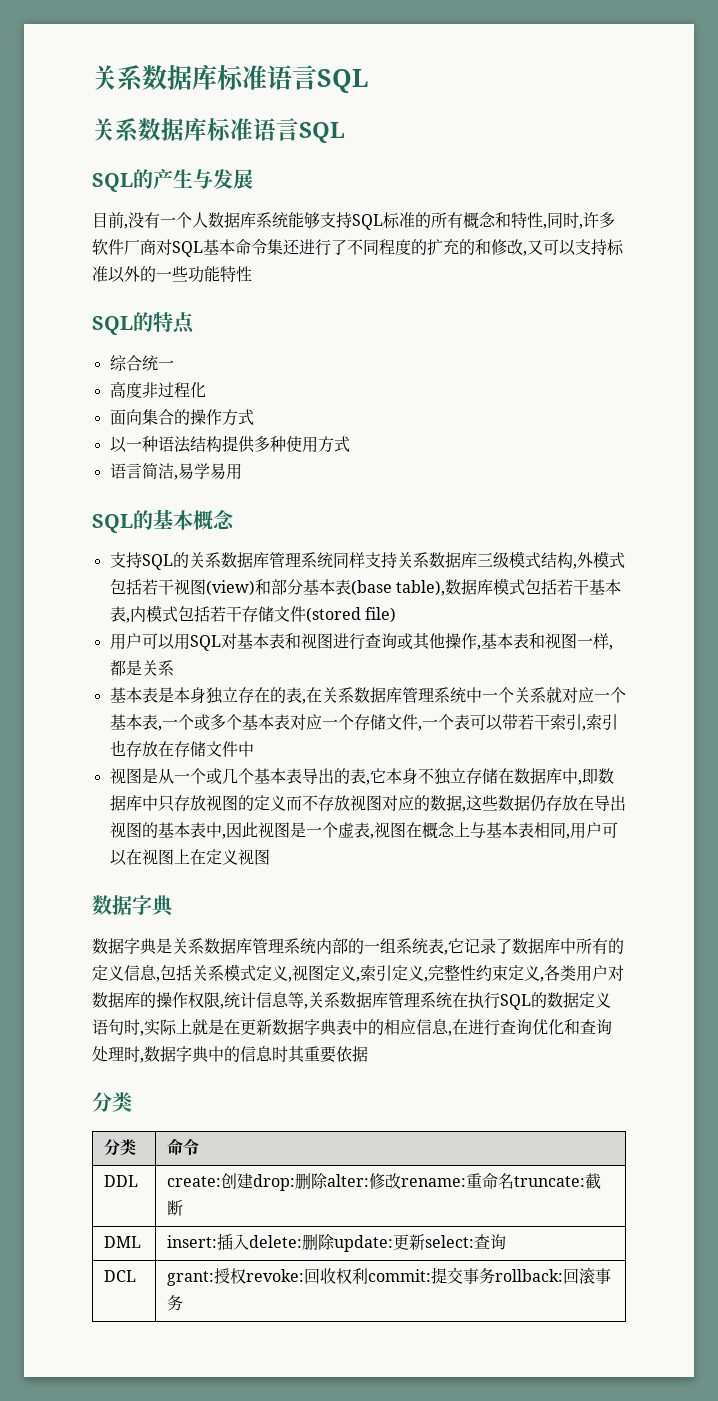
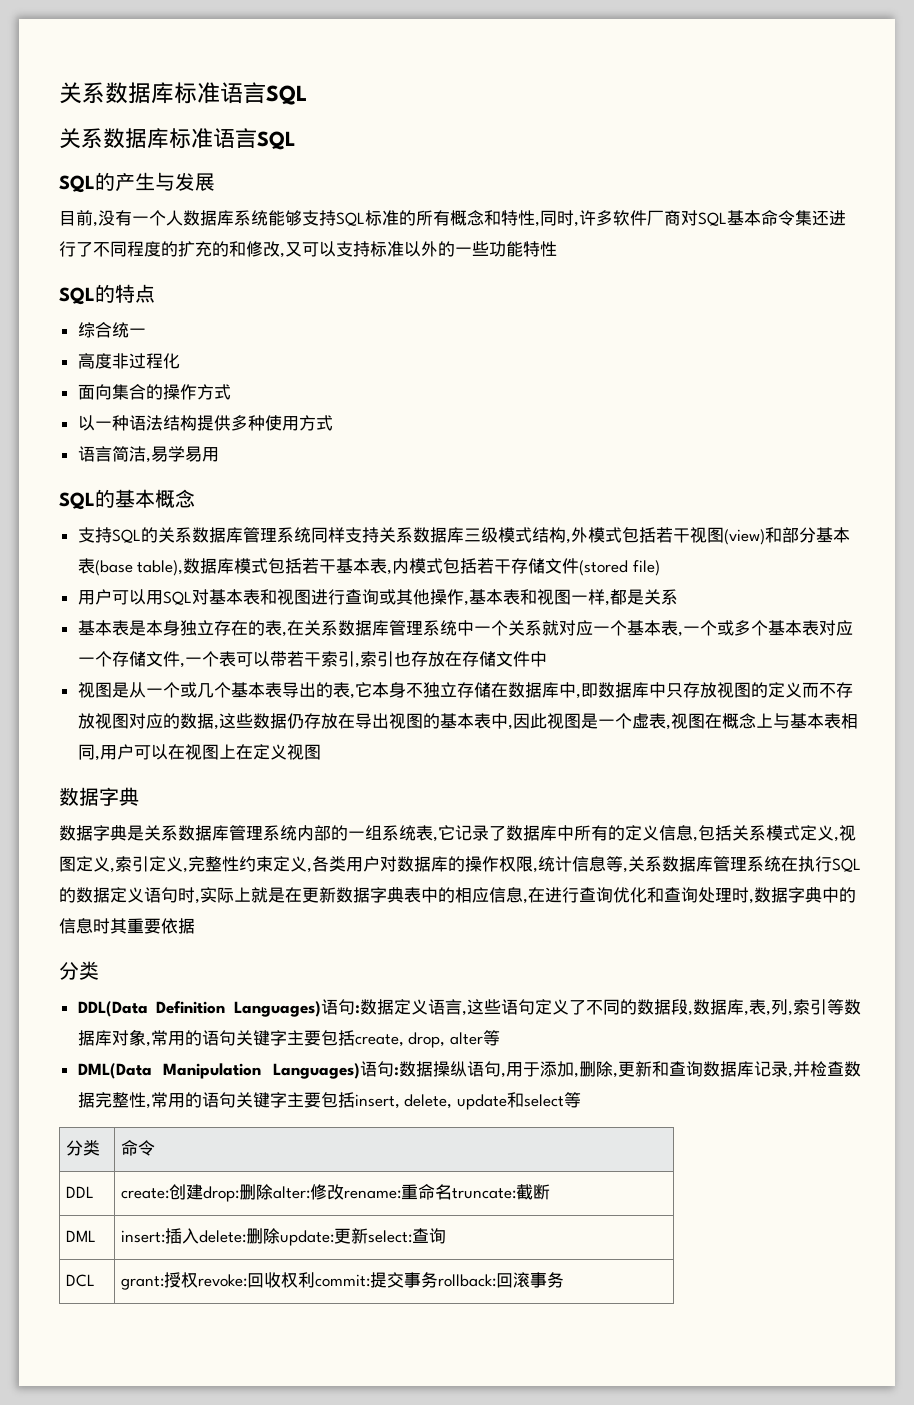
+ DDL(Data Definition Languages)语句:数据定义语言,这些语句定义了不同的数据段,数据库,表,列,索引等数据库对象,常用的语句关键字主要包括create, drop, alter等
+ DML(Data Manipulation Languages)语句:数据操纵语句,用于添加,删除,更新和查询数据库记录,并检查数据完整性,常用的语句关键字主要包括insert, delete, update和select等

